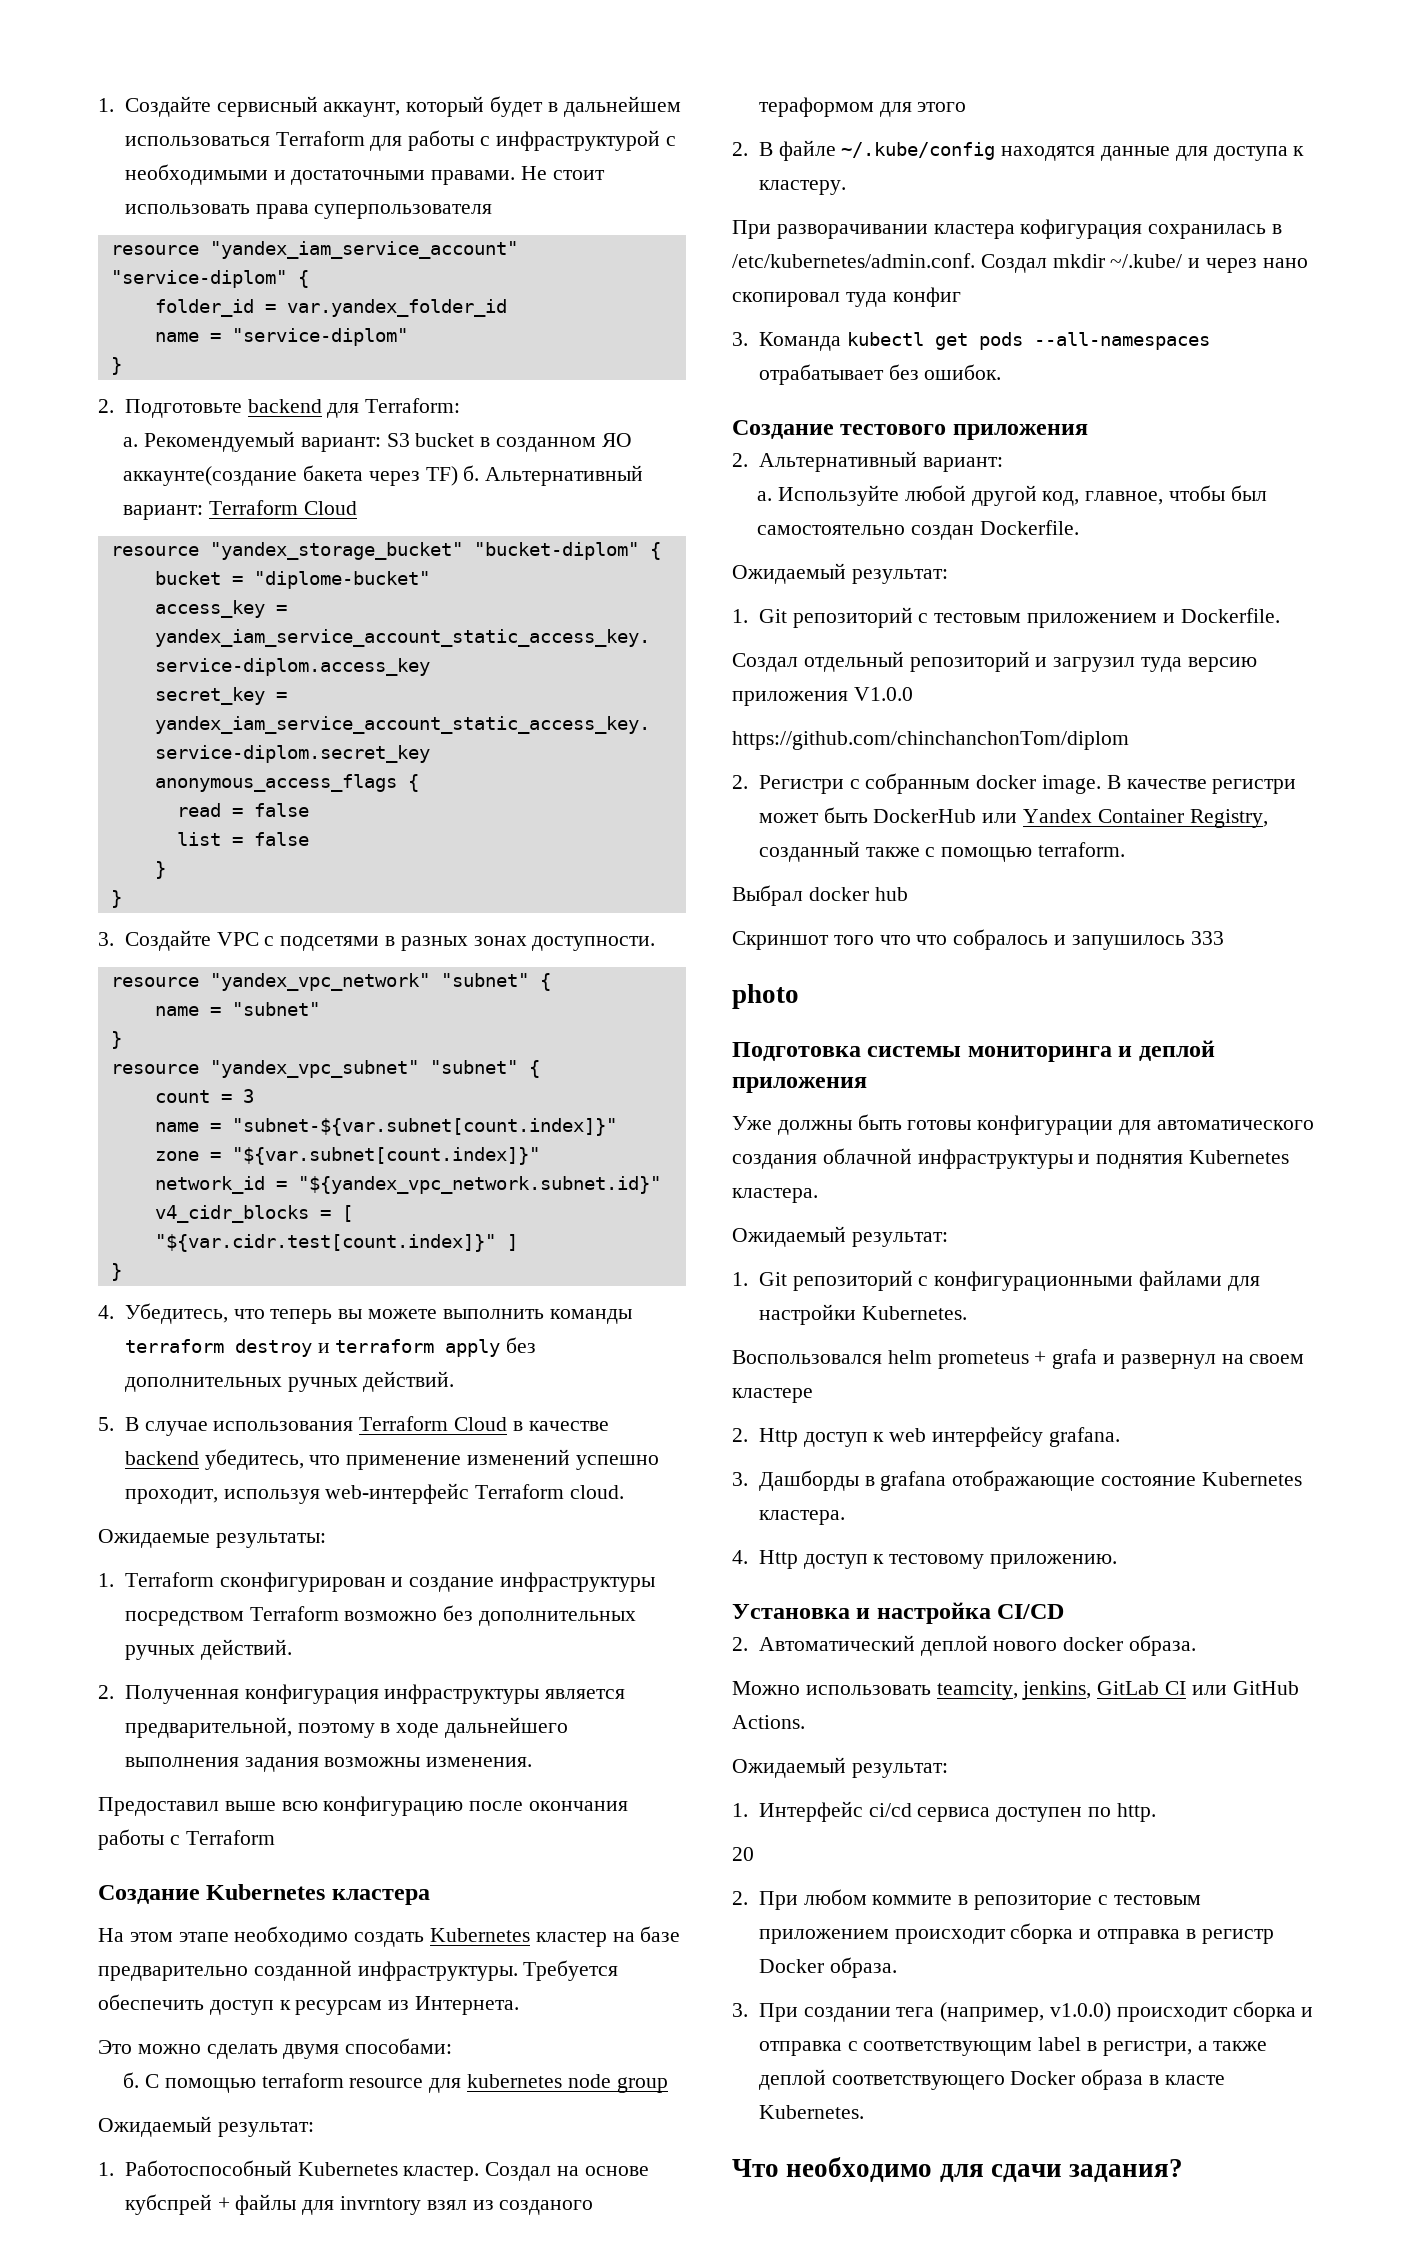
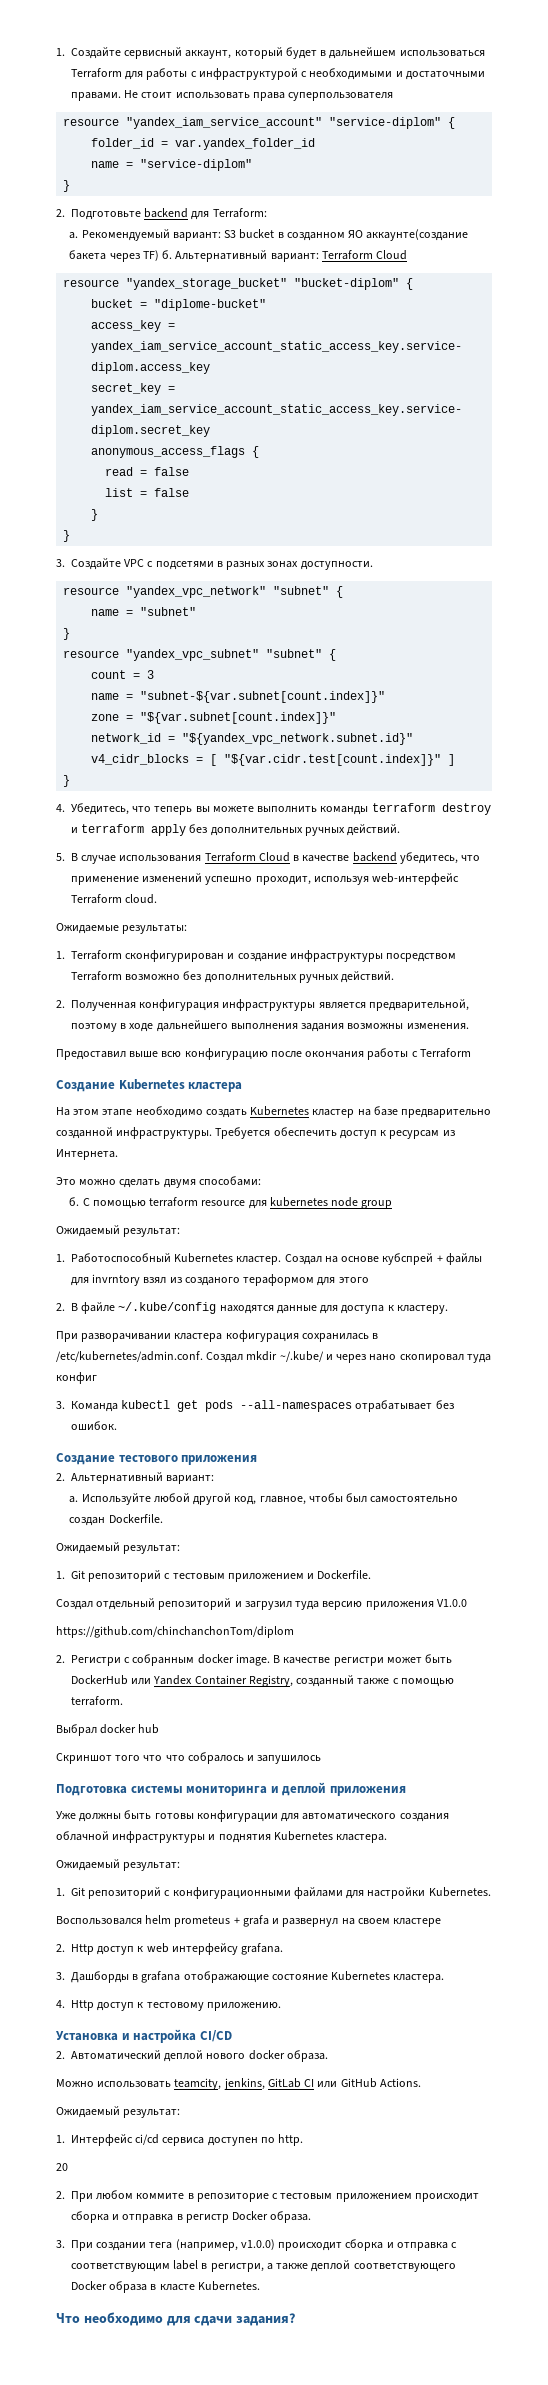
- Скриншот того что что собралось и запушилось 333
- photo
+ Скриншот того что что собралось и запушилось

